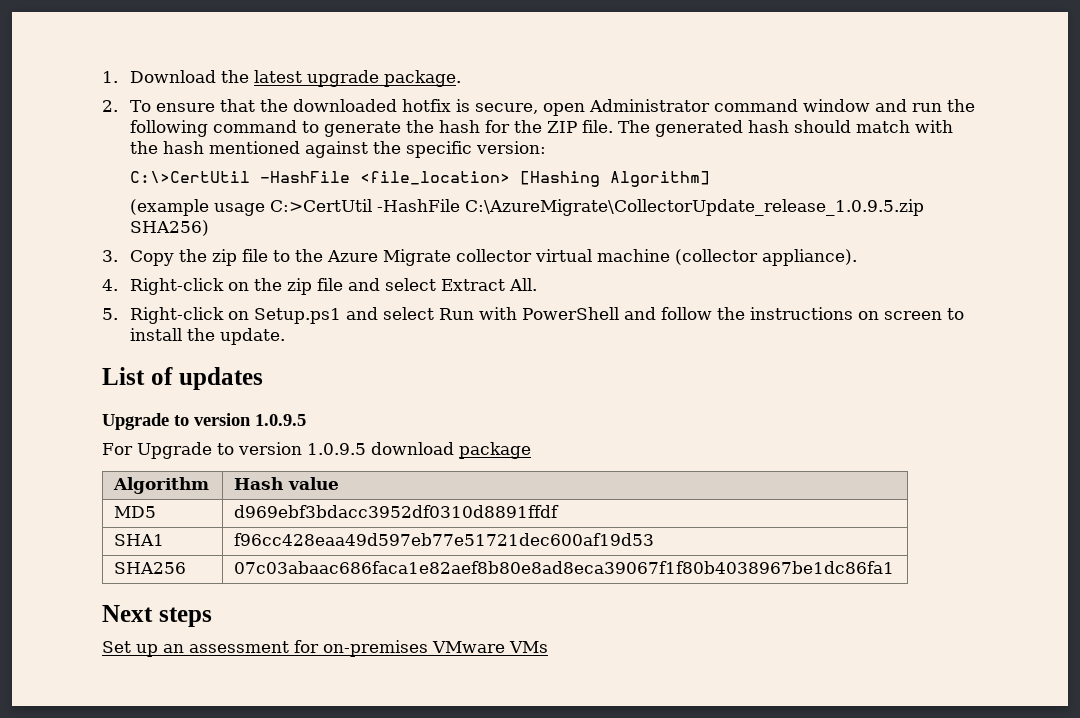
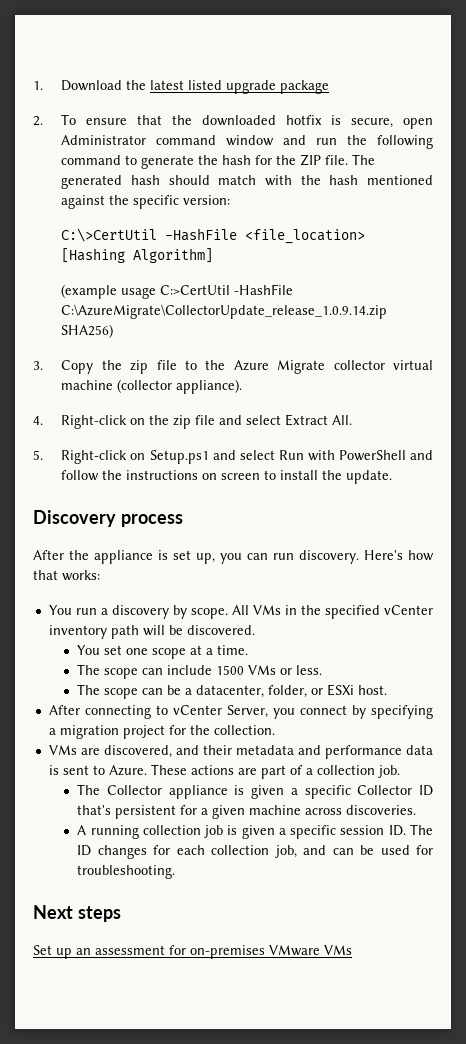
- 1. Download the latest upgrade package.
+ 1. Download the latest listed upgrade package
- (example usage C:>CertUtil -HashFile C:\AzureMigrate\CollectorUpdate_release_1.0.9.5.zip SHA256)
+ (example usage C:>CertUtil -HashFile C:\AzureMigrate\CollectorUpdate_release_1.0.9.14.zip SHA256)
- List of updates
- Upgrade to version 1.0.9.5
- For Upgrade to version 1.0.9.5 download package
- Algorithm | Hash value
- MD5 | d969ebf3bdacc3952df0310d8891ffdf
- SHA1 | f96cc428eaa49d597eb77e51721dec600af19d53
- SHA256 | 07c03abaac686faca1e82aef8b80e8ad8eca39067f1f80b4038967be1dc86fa1
+ Discovery process
+ After the appliance is set up, you can run discovery. Here's how that works:
+ You run a discovery by scope. All VMs in the specified vCenter inventory path will be discovered.
+ You set one scope at a time.
+ The scope can include 1500 VMs or less.
+ The scope can be a datacenter, folder, or ESXi host.
+ After connecting to vCenter Server, you connect by specifying a migration project for the collection.
+ VMs are discovered, and their metadata and performance data is sent to Azure. These actions are part of a collection job.
+ The Collector appliance is given a specific Collector ID that's persistent for a given machine across discoveries.
+ A running collection job is given a specific session ID. The ID changes for each collection job, and can be used for troubleshooting.

